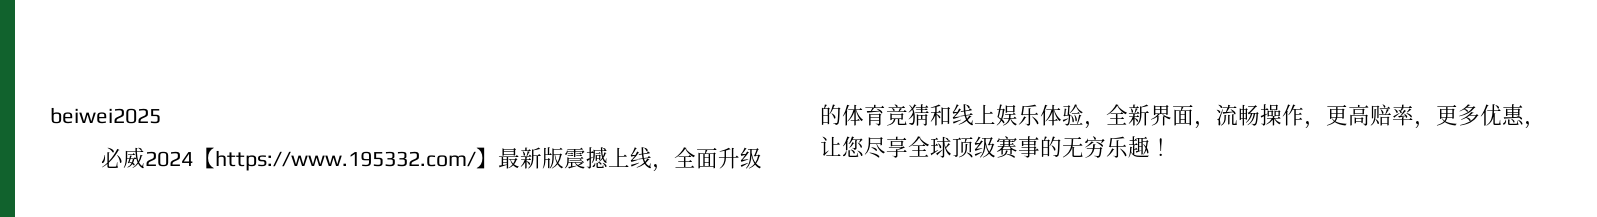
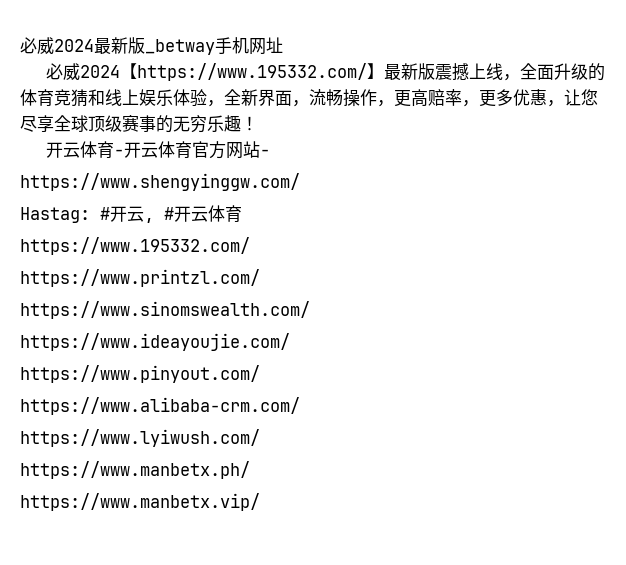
- beiwei2025
+ 必威2024最新版_betway手机网址
+ 开云体育-开云体育官方网站-
+ https://www.shengyinggw.com/
+ Hastag: #开云, #开云体育
+ https://www.195332.com/
+ https://www.printzl.com/
+ https://www.sinomswealth.com/
+ https://www.ideayoujie.com/
+ https://www.pinyout.com/
+ https://www.alibaba-crm.com/
+ https://www.lyiwush.com/
+ https://www.manbetx.ph/
+ https://www.manbetx.vip/

